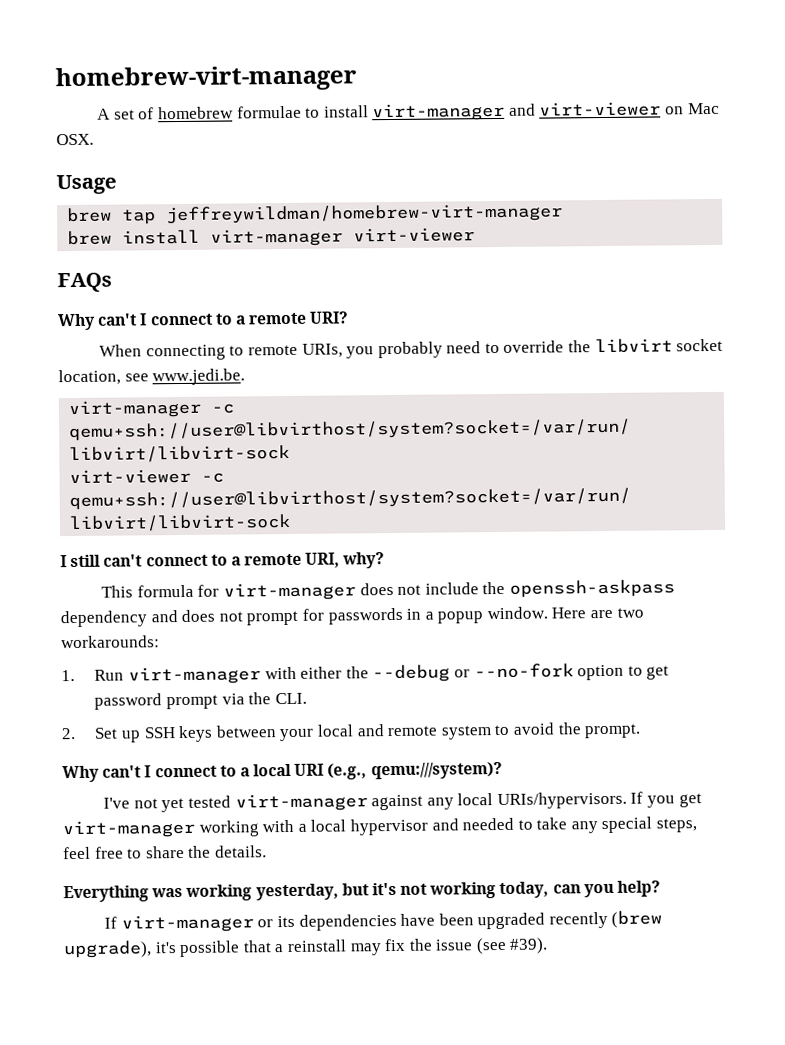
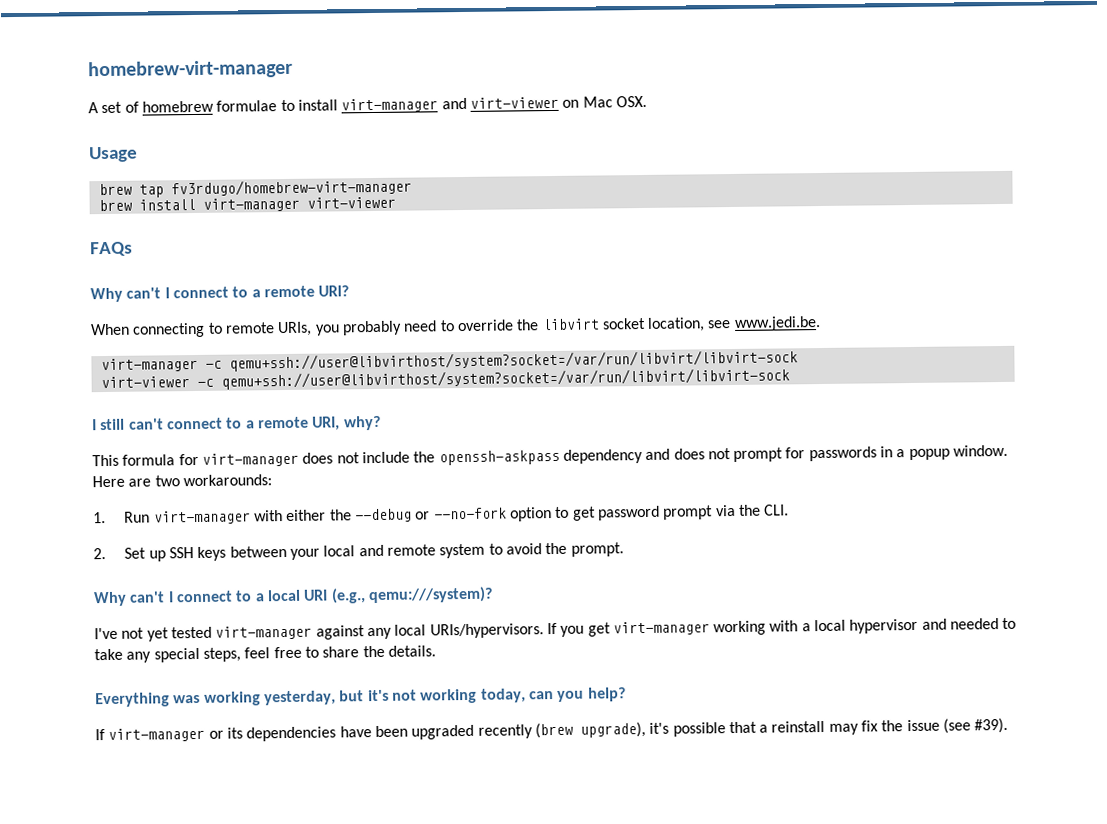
- brew tap jeffreywildman/homebrew-virt-manager
+ brew tap fv3rdugo/homebrew-virt-manager

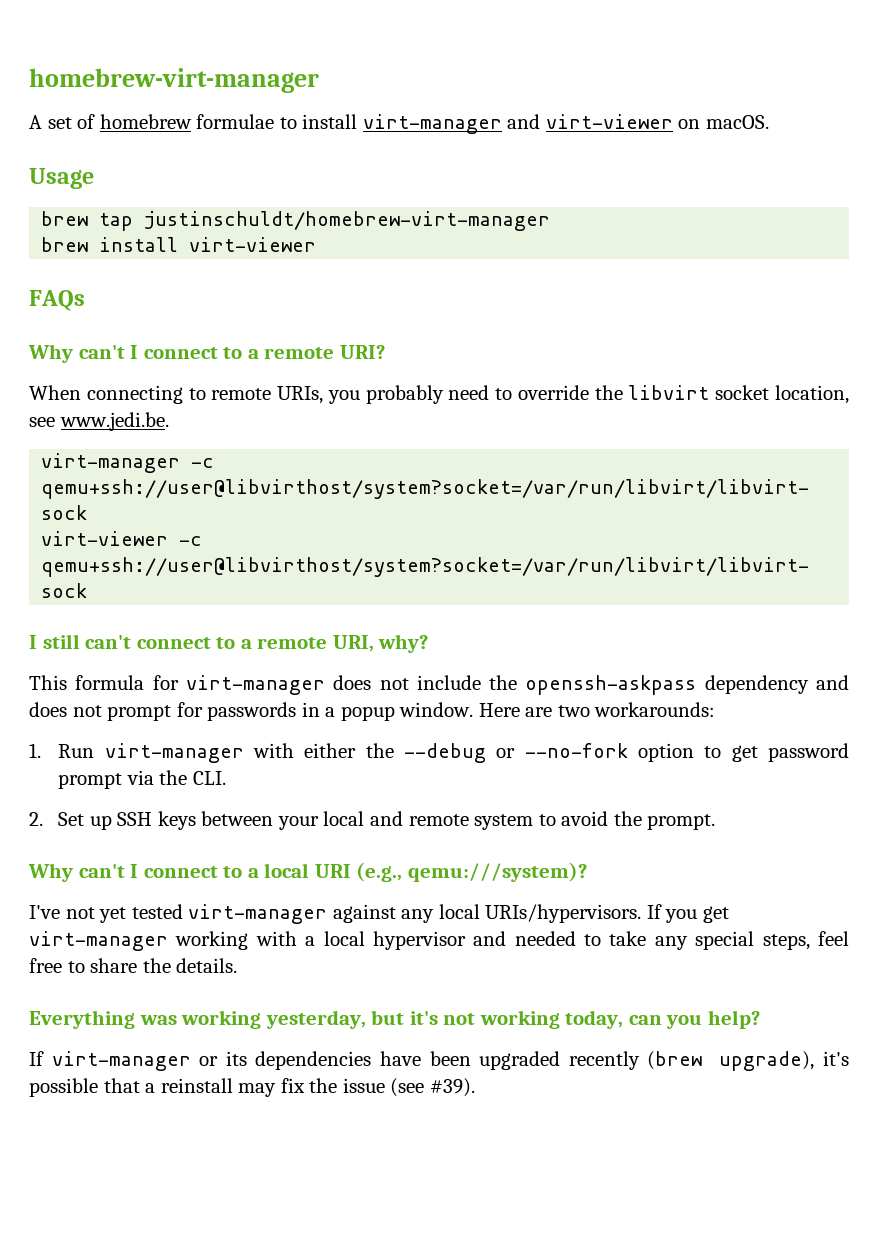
- A set of homebrew formulae to install virt-manager and virt-viewer on Mac OSX.
+ A set of homebrew formulae to install virt-manager and virt-viewer on macOS.
- brew tap fv3rdugo/homebrew-virt-manager
+ brew tap justinschuldt/homebrew-virt-manager
- brew install virt-manager virt-viewer
+ brew install virt-viewer

